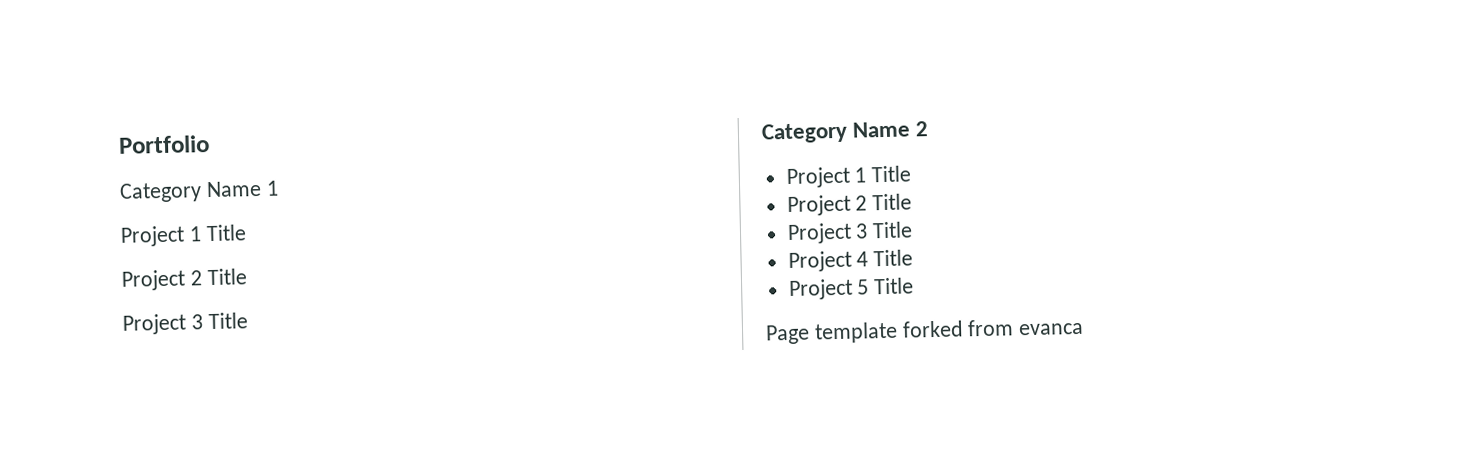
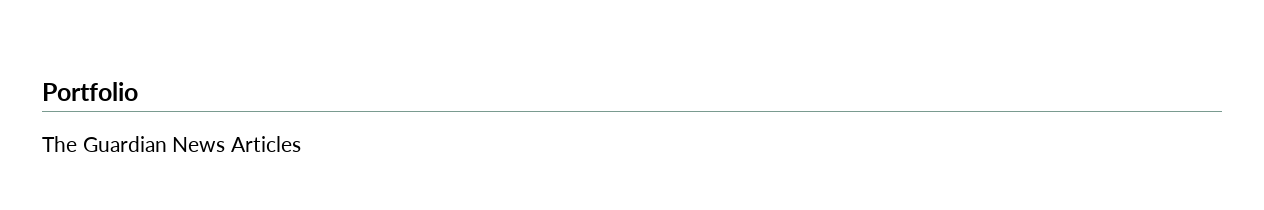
- Category Name 1
- Project 1 Title
- Project 2 Title
- Project 3 Title
- Category Name 2
- Project 1 Title
- Project 2 Title
- Project 3 Title
- Project 4 Title
- Project 5 Title
- Page template forked from evanca
+ The Guardian News Articles

